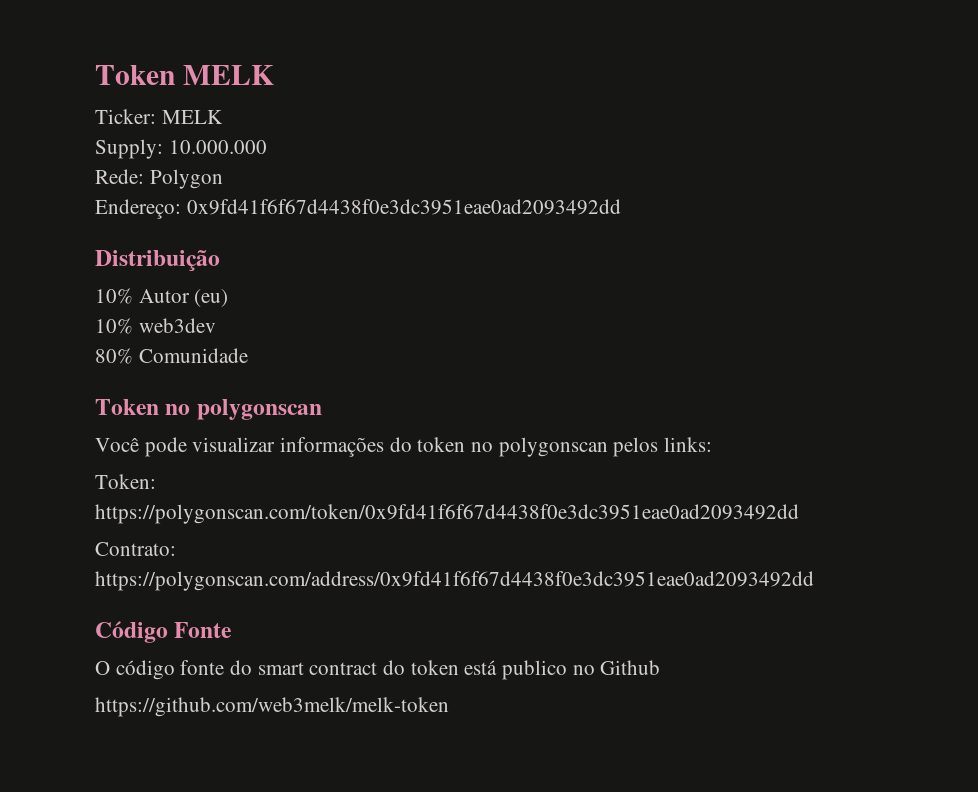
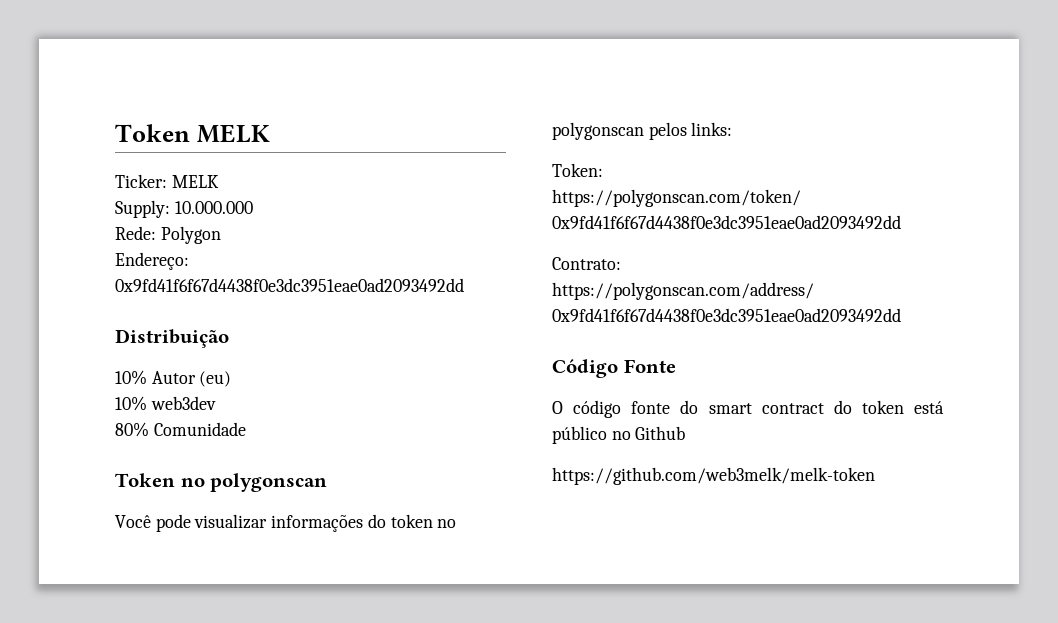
- O código fonte do smart contract do token está publico no Github
+ O código fonte do smart contract do token está público no Github

